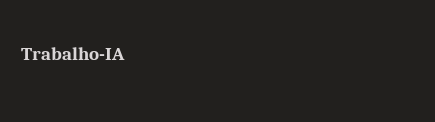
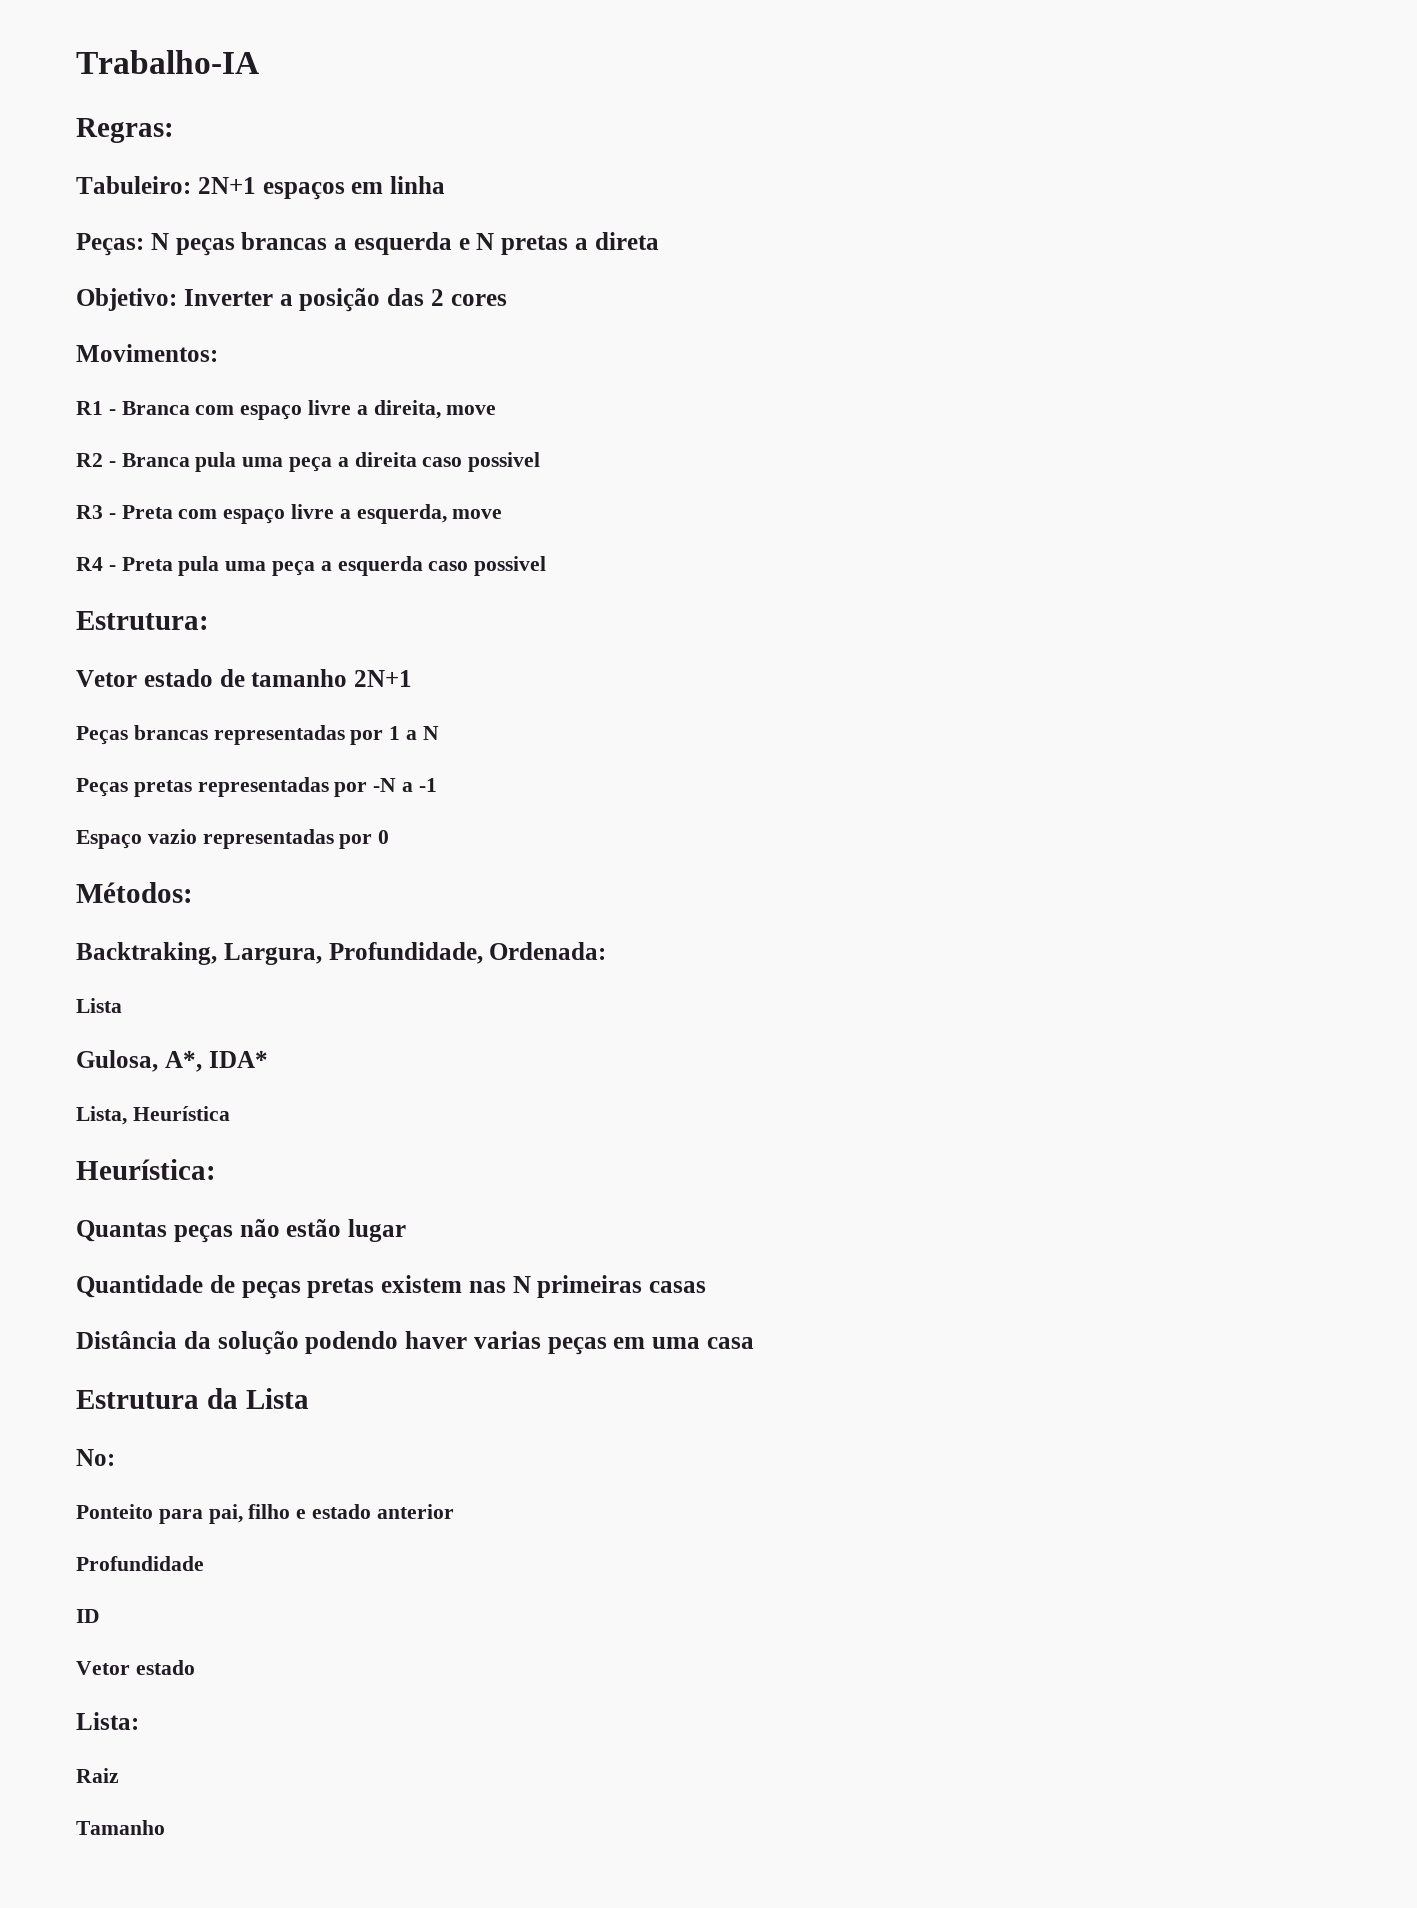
+ Regras:
+ Tabuleiro: 2N+1 espaços em linha
+ Peças: N peças brancas a esquerda e N pretas a direta
+ Objetivo: Inverter a posição das 2 cores
+ Movimentos:
+ R1 - Branca com espaço livre a direita, move
+ R2 - Branca pula uma peça a direita caso possivel
+ R3 - Preta com espaço livre a esquerda, move
+ R4 - Preta pula uma peça a esquerda caso possivel
+ Estrutura:
+ Vetor estado de tamanho 2N+1
+ Peças brancas representadas por 1 a N
+ Peças pretas representadas por -N a -1
+ Espaço vazio representadas por 0
+ Métodos:
+ Backtraking, Largura, Profundidade, Ordenada:
+ Lista
+ Gulosa, A*, IDA*
+ Lista, Heurística
+ Heurística:
+ Quantas peças não estão lugar
+ Quantidade de peças pretas existem nas N primeiras casas
+ Distância da solução podendo haver varias peças em uma casa
+ Estrutura da Lista
+ No:
+ Ponteito para pai, filho e estado anterior
+ Profundidade
+ ID
+ Vetor estado
+ Lista:
+ Raiz
+ Tamanho

